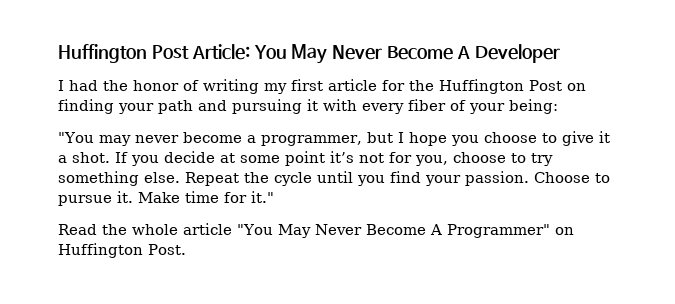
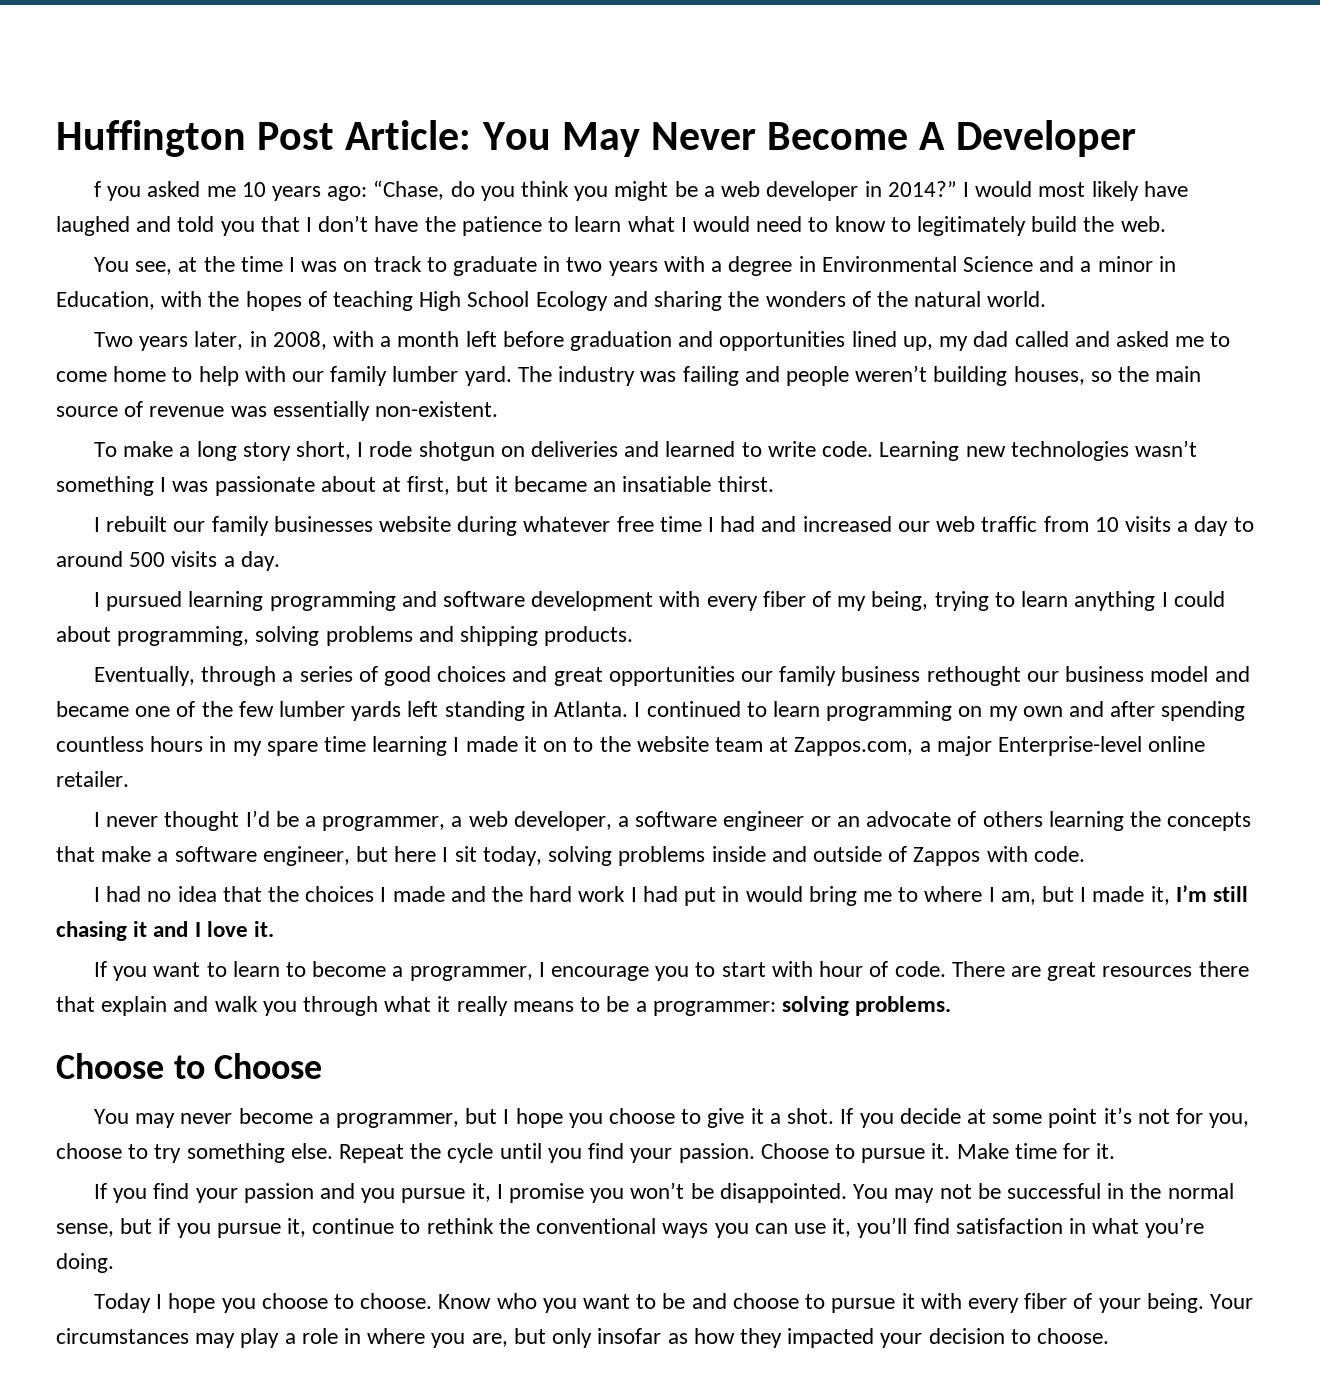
- I had the honor of writing my first article for the Huffington Post on finding your path and pursuing it with every fiber of your being:
- "You may never become a programmer, but I hope you choose to give it a shot.
+ f you asked me 10 years ago: “Chase, do you think you might be a web developer in 2014?” I would most likely have laughed and told you that I don’t have the patience to learn what I would need to know to legitimately build the web.
+ You see, at the time I was on track to graduate in two years with a degree in Environmental Science and a minor in Education, with the hopes of teaching High School Ecology and sharing the wonders of the natural world.
+ Two years later, in 2008, with a month left before graduation and opportunities lined up, my dad called and asked me to come home to help with our family lumber yard. The industry was failing and people weren’t building houses, so the main source of revenue was essentially non-existent.
+ To make a long story short, I rode shotgun on deliveries and learned to write code. Learning new technologies wasn’t something I was passionate about at first, but it became an insatiable thirst.
+ I rebuilt our family businesses website during whatever free time I had and increased our web traffic from 10 visits a day to around 500 visits a day.
+ I pursued learning programming and software development with every fiber of my being, trying to learn anything I could about programming, solving problems and shipping products.
+ Eventually, through a series of good choices and great opportunities our family business rethought our business model and became one of the few lumber yards left standing in Atlanta. I continued to learn programming on my own and after spending countless hours in my spare time learning I made it on to the website team at Zappos.com, a major Enterprise-level online retailer.
+ I never thought I’d be a programmer, a web developer, a software engineer or an advocate of others learning the concepts that make a software engineer, but here I sit today, solving problems inside and outside of Zappos with code.
+ I had no idea that the choices I made and the hard work I had put in would bring me to where I am, but I made it, I’m still chasing it and I love it.
+ If you want to learn to become a programmer, I encourage you to start with hour of code. There are great resources there that explain and walk you through what it really means to be a programmer: solving problems.
+ Choose to Choose
+ You may never become a programmer, but I hope you choose to give it a shot.
- Make time for it."
- Read the whole article "You May Never Become A Programmer" on Huffington Post.
+ Make time for it.
+ If you find your passion and you pursue it, I promise you won’t be disappointed. You may not be successful in the normal sense, but if you pursue it, continue to rethink the conventional ways you can use it, you’ll find satisfaction in what you’re doing.
+ Today I hope you choose to choose. Know who you want to be and choose to pursue it with every fiber of your being. Your circumstances may play a role in where you are, but only insofar as how they impacted your decision to choose.

